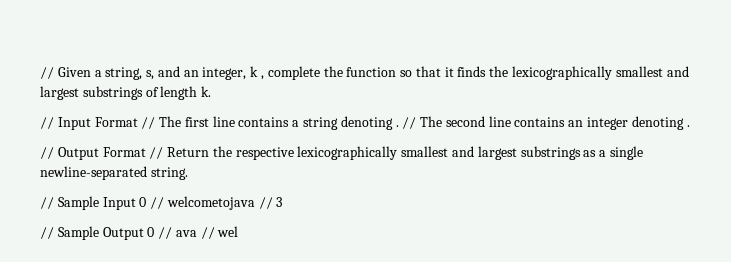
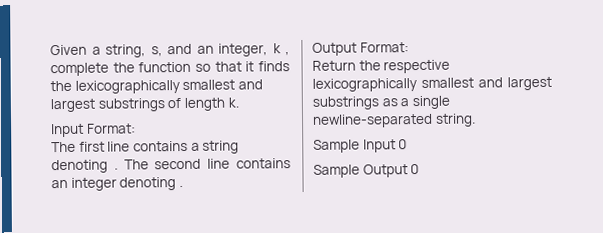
- // Given a string, s, and an integer, k , complete the function so that it finds the lexicographically smallest and largest substrings of length k.
+ Given a string, s, and an integer, k , complete the function so that it finds the lexicographically smallest and largest substrings of length k.
- // Input Format // The first line contains a string denoting .
+ Input Format:
+ The first line contains a string denoting .
- // The second line contains an integer denoting .
+ The second line contains an integer denoting .
- // Output Format // Return the respective lexicographically smallest and largest substrings as a single newline-separated string.
+ Output Format:
+ Return the respective lexicographically smallest and largest substrings as a single newline-separated string.
- // Sample Input 0 // welcometojava // 3
- // Sample Output 0 // ava // wel
+ Sample Input 0
+ Sample Output 0

